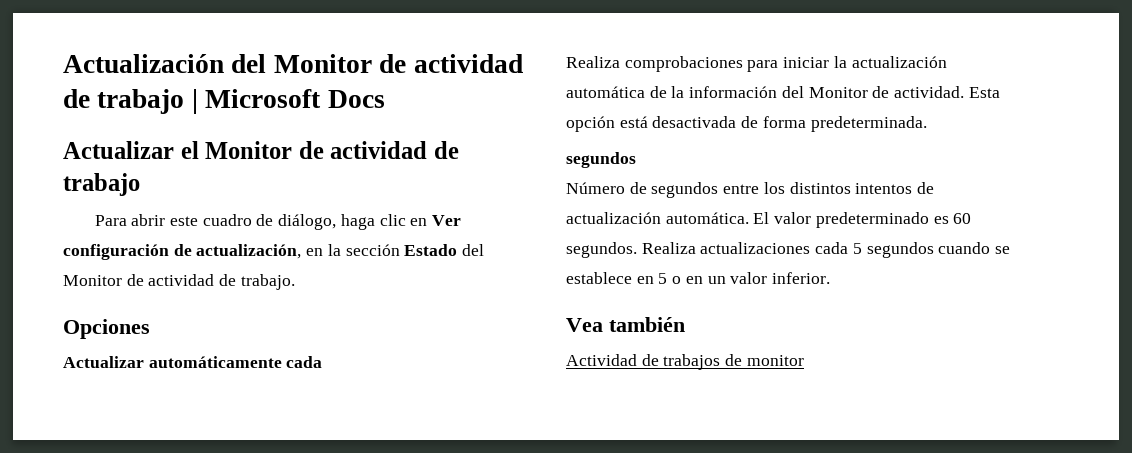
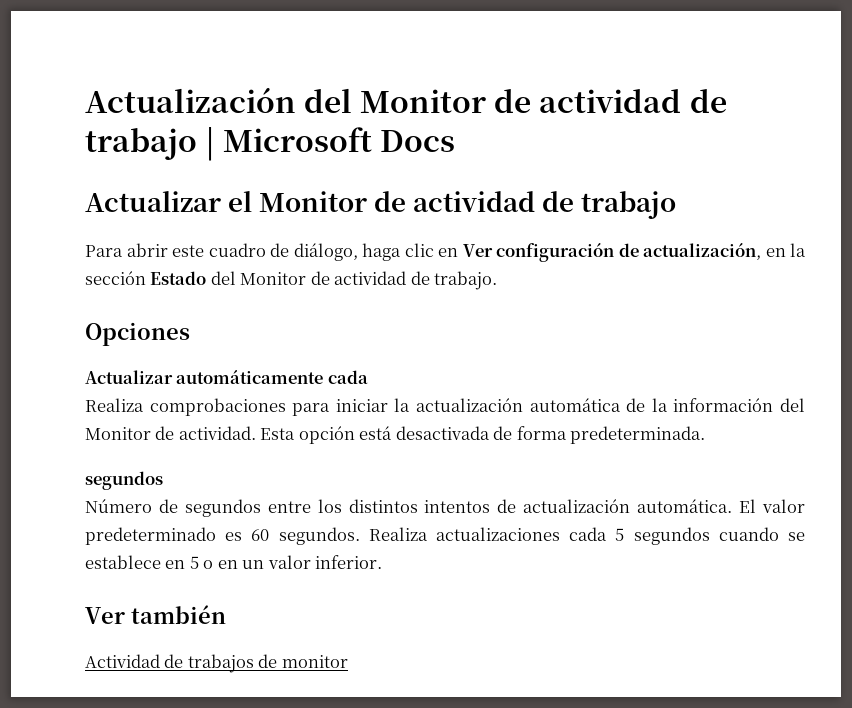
- Vea también
+ Ver también

